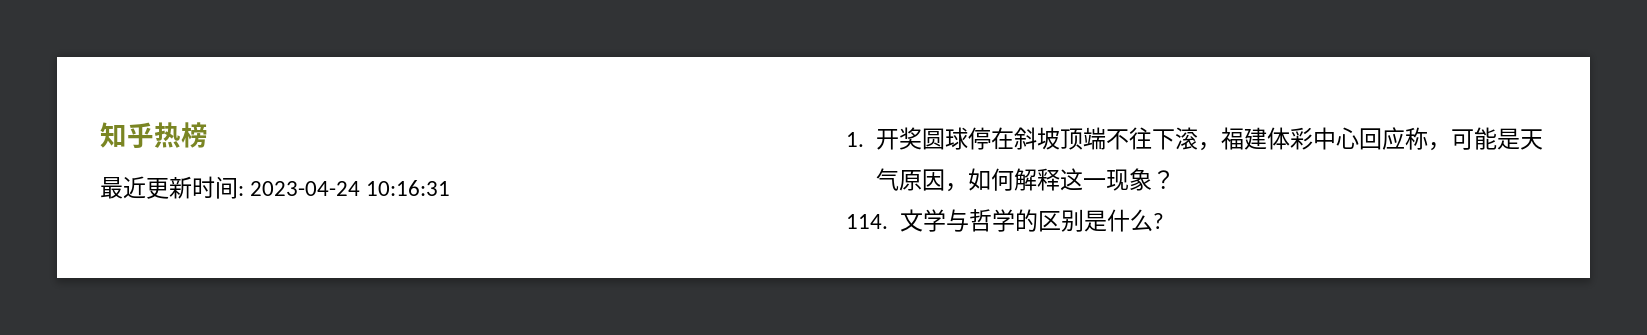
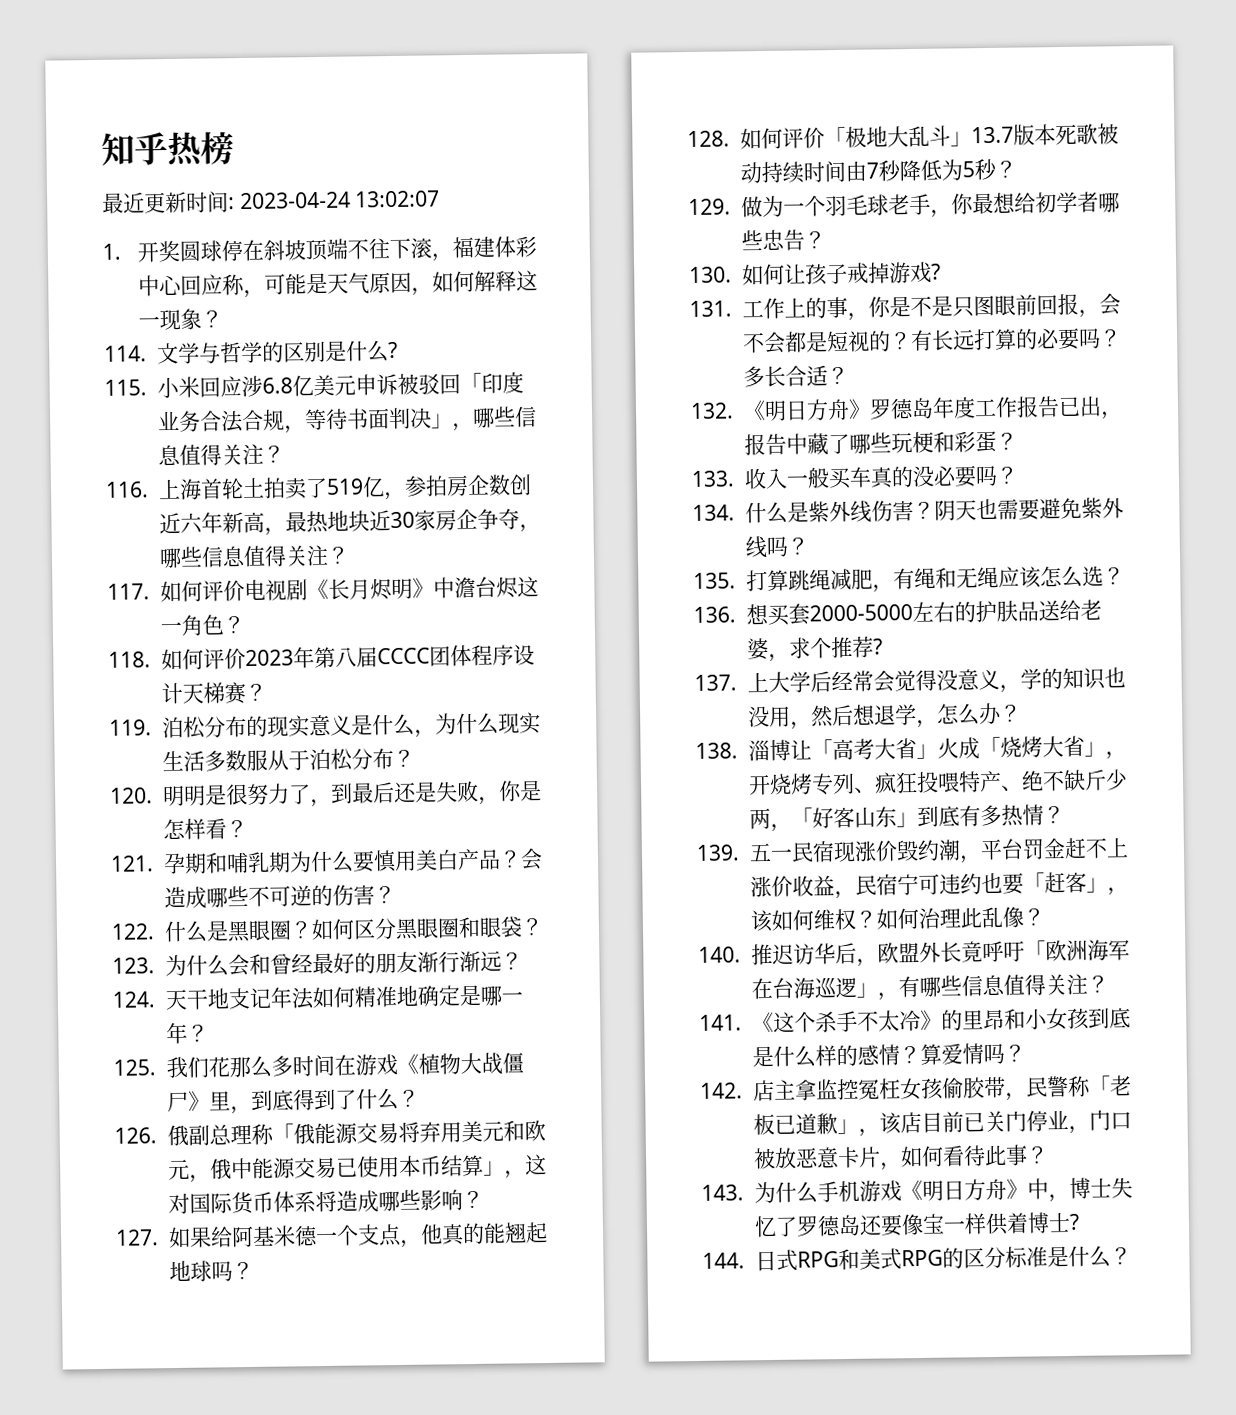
- 最近更新时间: 2023-04-24 10:16:31
+ 最近更新时间: 2023-04-24 13:02:07
+ 115.小米回应涉6.8亿美元申诉被驳回「印度业务合法合规，等待书面判决」，哪些信息值得关注？
+ 116.上海首轮土拍卖了519亿，参拍房企数创近六年新高，最热地块近30家房企争夺，哪些信息值得关注？
+ 117.如何评价电视剧《长月烬明》中澹台烬这一角色？
+ 118.如何评价2023年第八届CCCC团体程序设计天梯赛？
+ 119.泊松分布的现实意义是什么，为什么现实生活多数服从于泊松分布？
+ 120.明明是很努力了，到最后还是失败，你是怎样看？
+ 121.孕期和哺乳期为什么要慎用美白产品？会造成哪些不可逆的伤害？
+ 122.什么是黑眼圈？如何区分黑眼圈和眼袋？
+ 123.为什么会和曾经最好的朋友渐行渐远？
+ 124.天干地支记年法如何精准地确定是哪一年？
+ 125.我们花那么多时间在游戏《植物大战僵尸》里，到底得到了什么？
+ 126.俄副总理称「俄能源交易将弃用美元和欧元，俄中能源交易已使用本币结算」，这对国际货币体系将造成哪些影响？
+ 127.如果给阿基米德一个支点，他真的能翘起地球吗？
+ 128.如何评价「极地大乱斗」13.7版本死歌被动持续时间由7秒降低为5秒？
+ 129.做为一个羽毛球老手，你最想给初学者哪些忠告？
+ 130.如何让孩子戒掉游戏?
+ 131.工作上的事，你是不是只图眼前回报，会不会都是短视的？有长远打算的必要吗？多长合适？
+ 132.《明日方舟》罗德岛年度工作报告已出，报告中藏了哪些玩梗和彩蛋？
+ 133.收入一般买车真的没必要吗？
+ 134.什么是紫外线伤害？阴天也需要避免紫外线吗？
+ 135.打算跳绳减肥，有绳和无绳应该怎么选？
+ 136.想买套2000-5000左右的护肤品送给老婆，求个推荐?
+ 137.上大学后经常会觉得没意义，学的知识也没用，然后想退学，怎么办？
+ 138.淄博让「高考大省」火成「烧烤大省」，开烧烤专列、疯狂投喂特产、绝不缺斤少两，「好客山东」到底有多热情？
+ 139.五一民宿现涨价毁约潮，平台罚金赶不上涨价收益，民宿宁可违约也要「赶客」，该如何维权？如何治理此乱像？
+ 140.推迟访华后，欧盟外长竟呼吁「欧洲海军在台海巡逻」，有哪些信息值得关注？
+ 141.《这个杀手不太冷》的里昂和小女孩到底是什么样的感情？算爱情吗？
+ 142.店主拿监控冤枉女孩偷胶带，民警称「老板已道歉」，该店目前已关门停业，门口被放恶意卡片，如何看待此事？
+ 143.为什么手机游戏《明日方舟》中，博士失忆了罗德岛还要像宝一样供着博士?
+ 144.日式RPG和美式RPG的区分标准是什么？

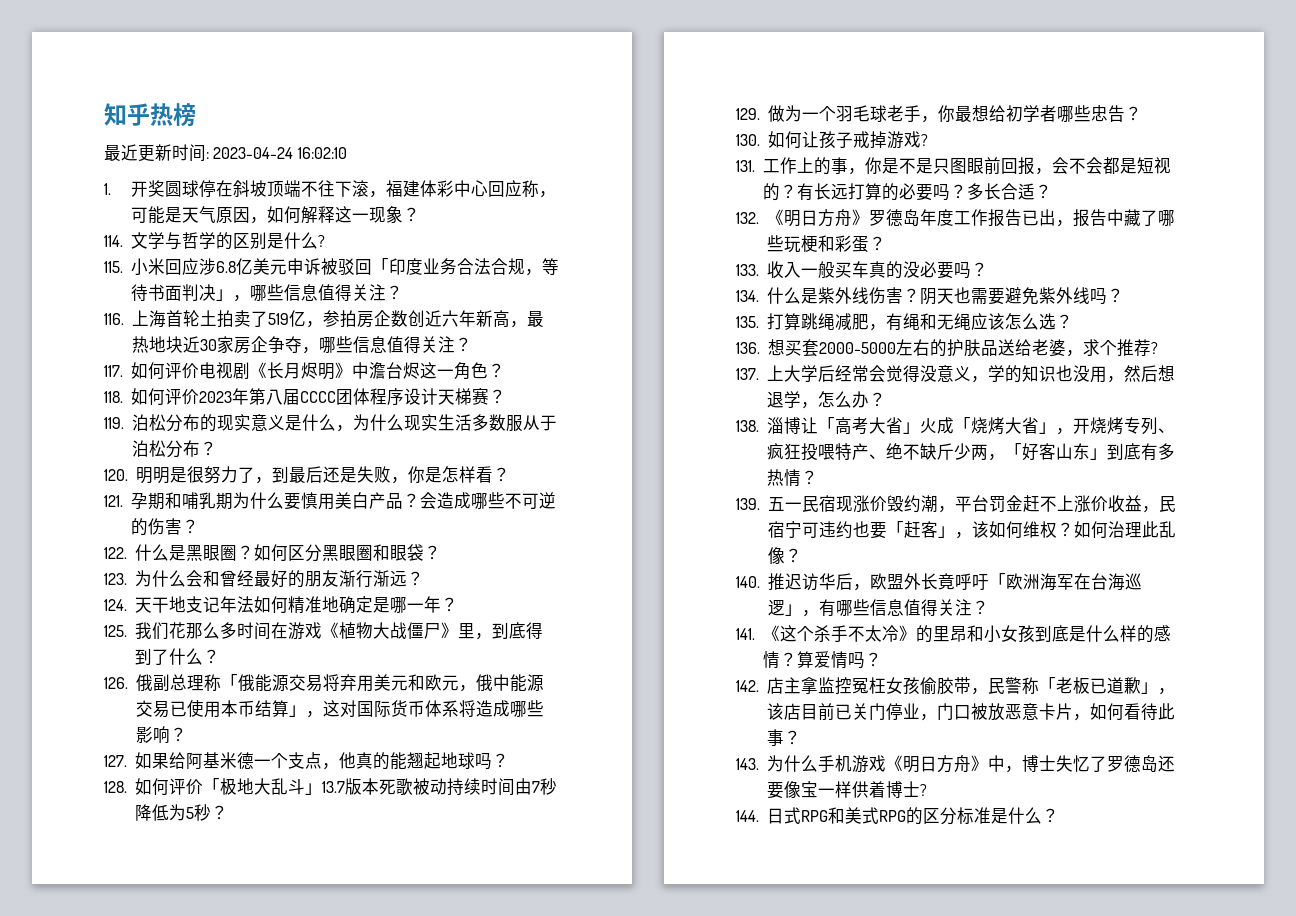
- 最近更新时间: 2023-04-24 13:02:07
+ 最近更新时间: 2023-04-24 16:02:10

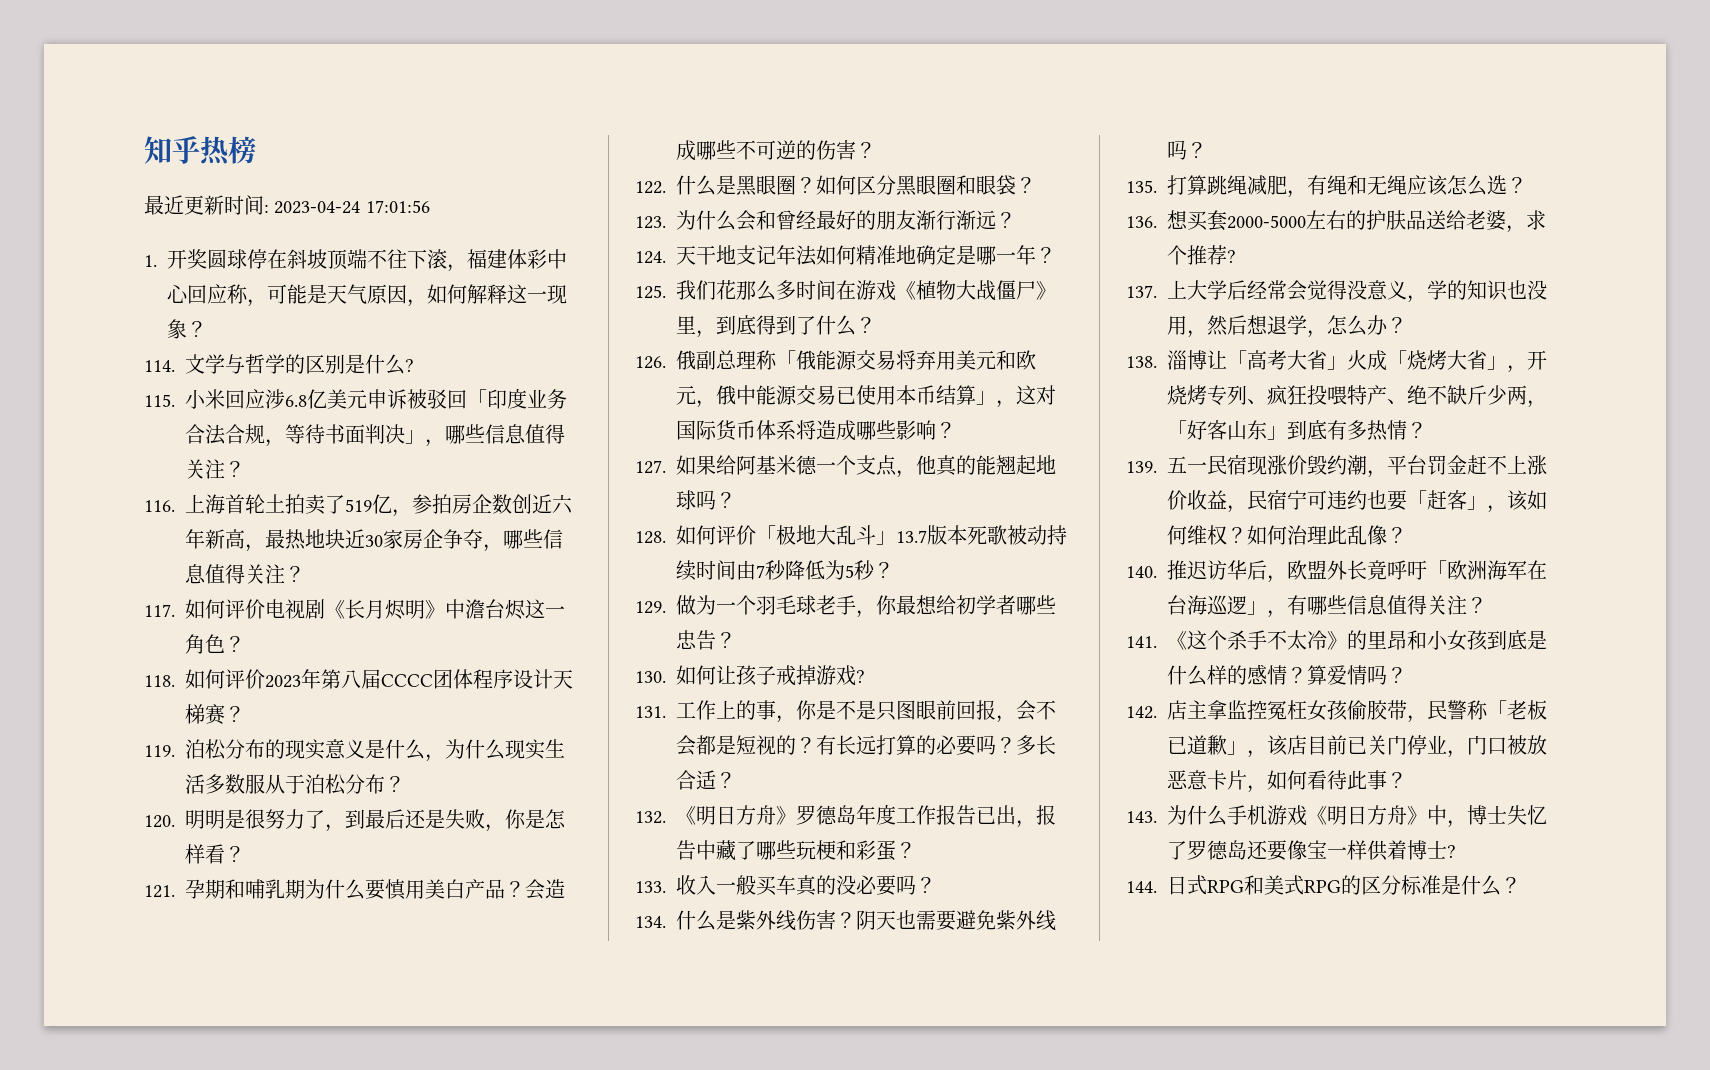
- 最近更新时间: 2023-04-24 16:02:10
+ 最近更新时间: 2023-04-24 17:01:56

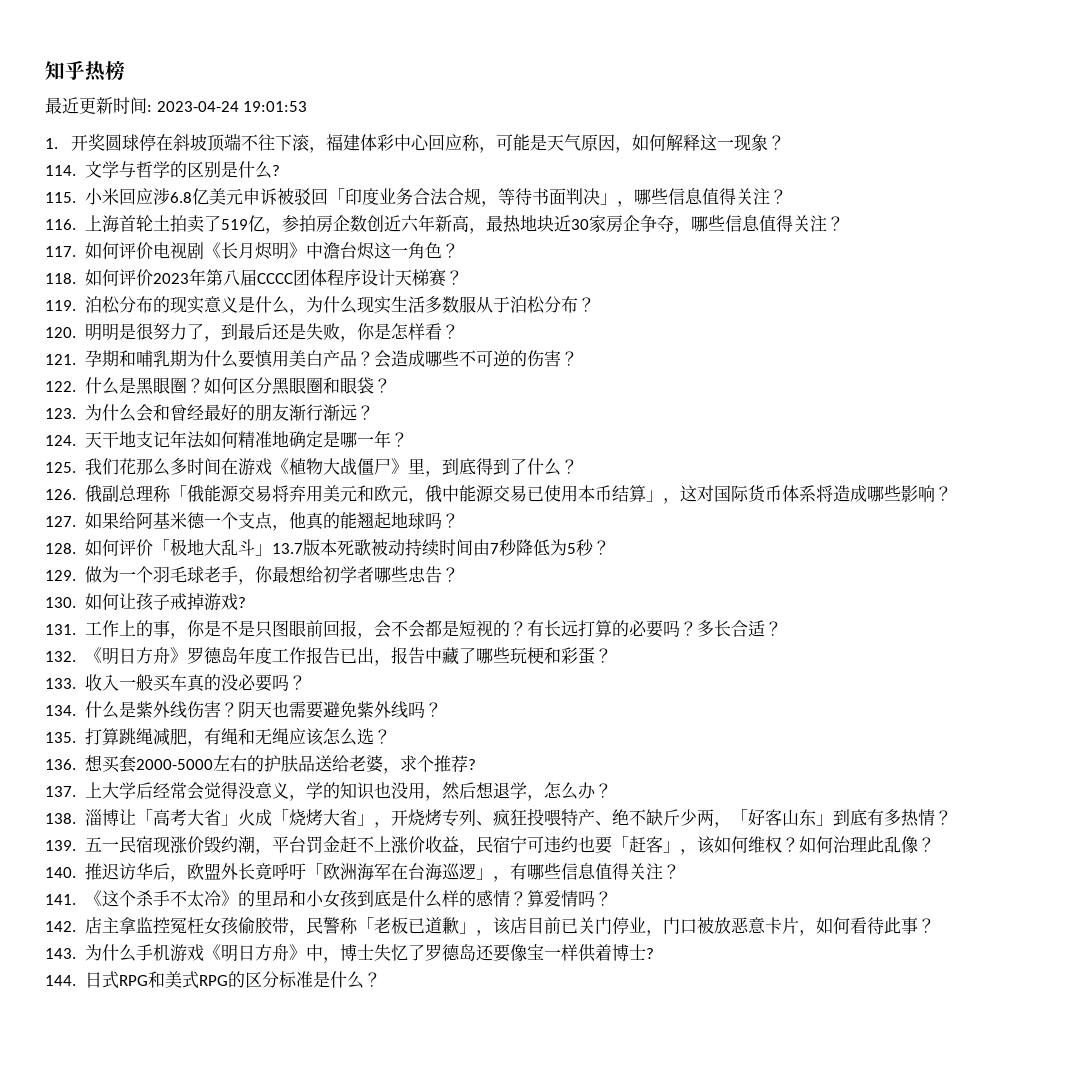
- 最近更新时间: 2023-04-24 17:01:56
+ 最近更新时间: 2023-04-24 19:01:53

